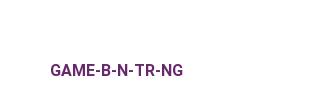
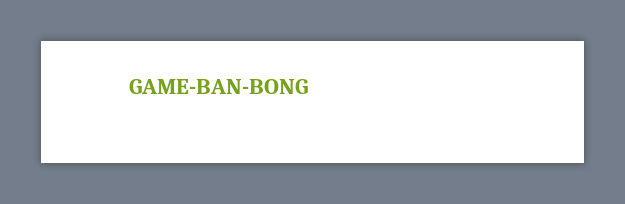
- GAME-B-N-TR-NG
+ GAME-BAN-BONG

